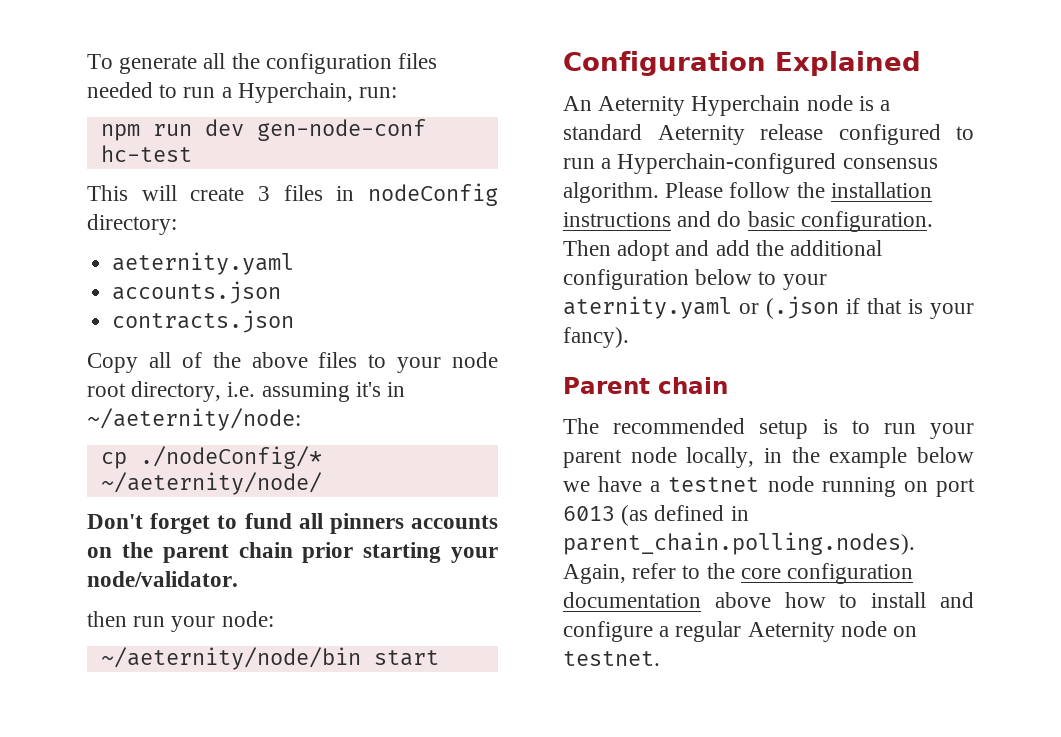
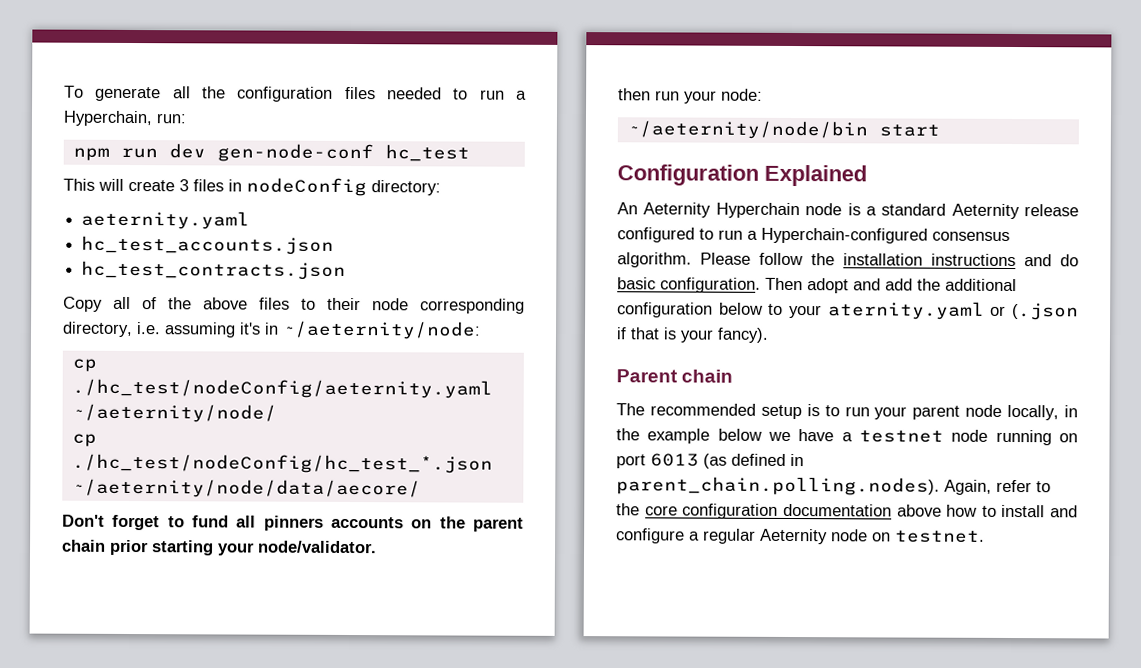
- npm run dev gen-node-conf hc-test
+ npm run dev gen-node-conf hc_test
- accounts.json
- contracts.json
+ hc_test_accounts.json
+ hc_test_contracts.json
- Copy all of the above files to your node root directory, i.e. assuming it's in ~/aeternity/node:
+ Copy all of the above files to their node corresponding directory, i.e. assuming it's in ~/aeternity/node:
- cp ./nodeConfig/* ~/aeternity/node/
+ cp ./hc_test/nodeConfig/aeternity.yaml ~/aeternity/node/
+ cp ./hc_test/nodeConfig/hc_test_*.json ~/aeternity/node/data/aecore/

